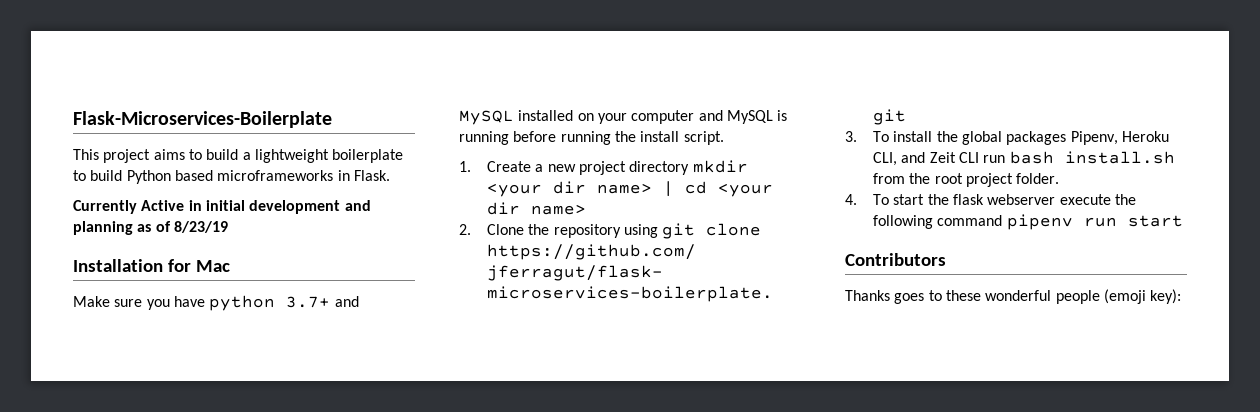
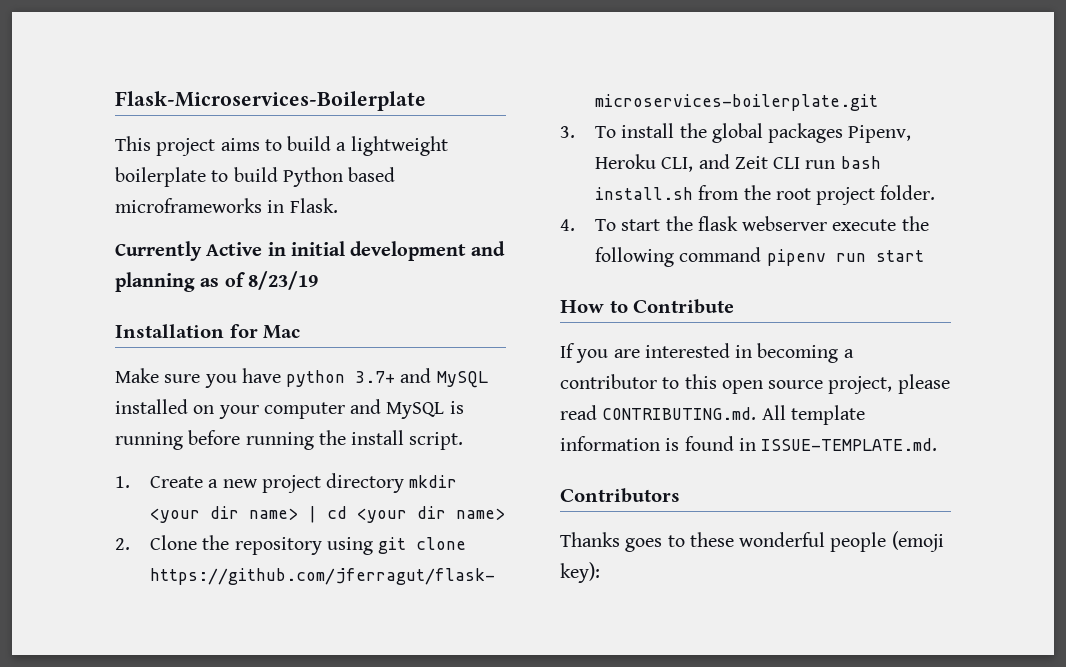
+ How to Contribute
+ If you are interested in becoming a contributor to this open source project, please read CONTRIBUTING.md. All template information is found in ISSUE-TEMPLATE.md.

